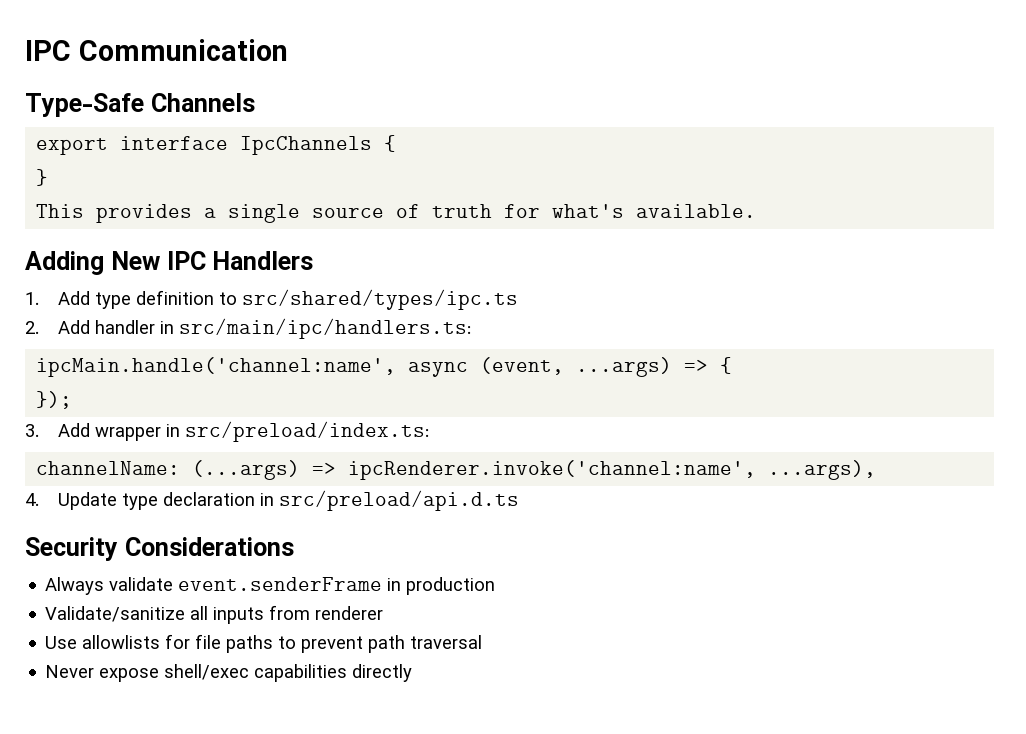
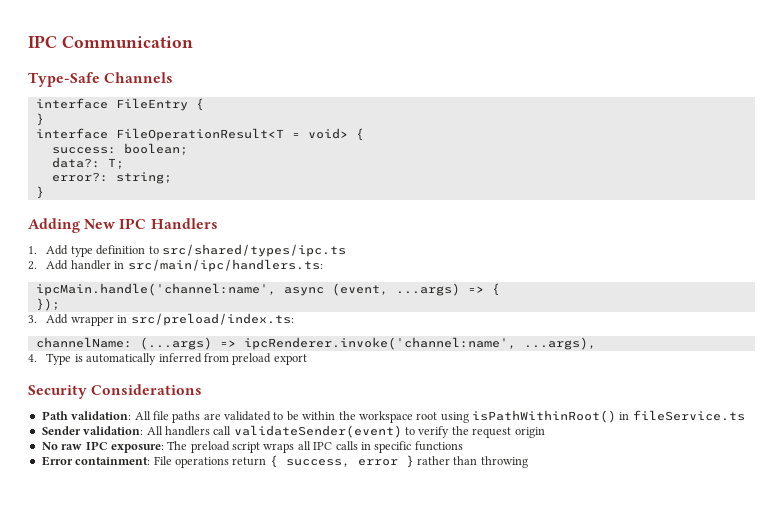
- export interface IpcChannels {
+ interface FileEntry {
- This provides a single source of truth for what's available.
+ interface FileOperationResult<T = void> {
+ success: boolean;
+ data?: T;
+ error?: string;
+ }
- 4. Update type declaration in src/preload/api.d.ts
+ 4. Type is automatically inferred from preload export
  Security Considerations
- Always validate event.senderFrame in production
- Validate/sanitize all inputs from renderer
- Use allowlists for file paths to prevent path traversal
- Never expose shell/exec capabilities directly
+ Path validation: All file paths are validated to be within the workspace root using isPathWithinRoot() in fileService.ts
+ Sender validation: All handlers call validateSender(event) to verify the request origin
+ No raw IPC exposure: The preload script wraps all IPC calls in specific functions
+ Error containment: File operations return { success, error } rather than throwing

